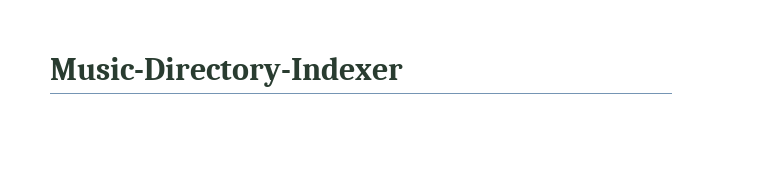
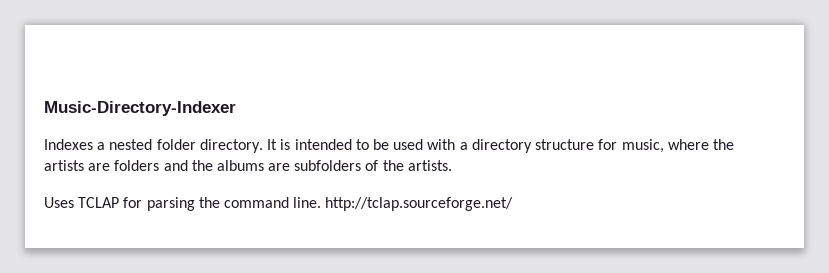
+ Indexes a nested folder directory. It is intended to be used with a directory structure for music, where the artists are folders and the albums are subfolders of the artists.
+ Uses TCLAP for parsing the command line. http://tclap.sourceforge.net/

